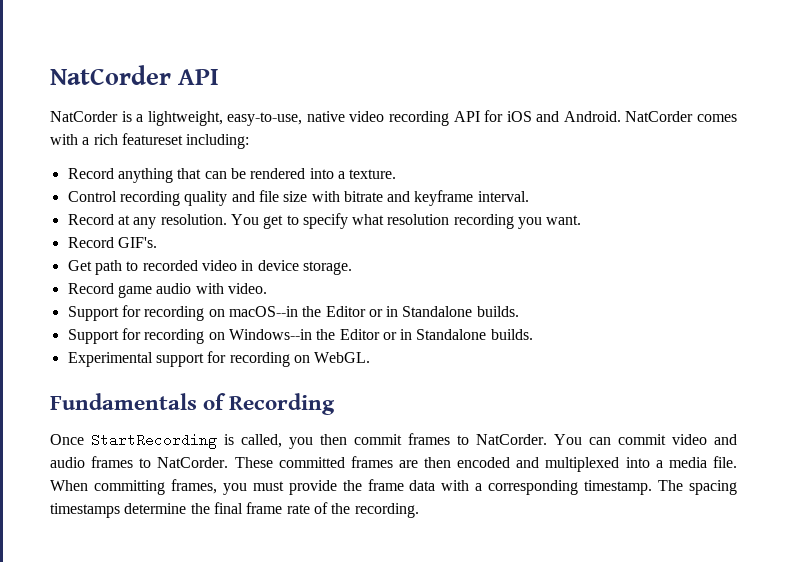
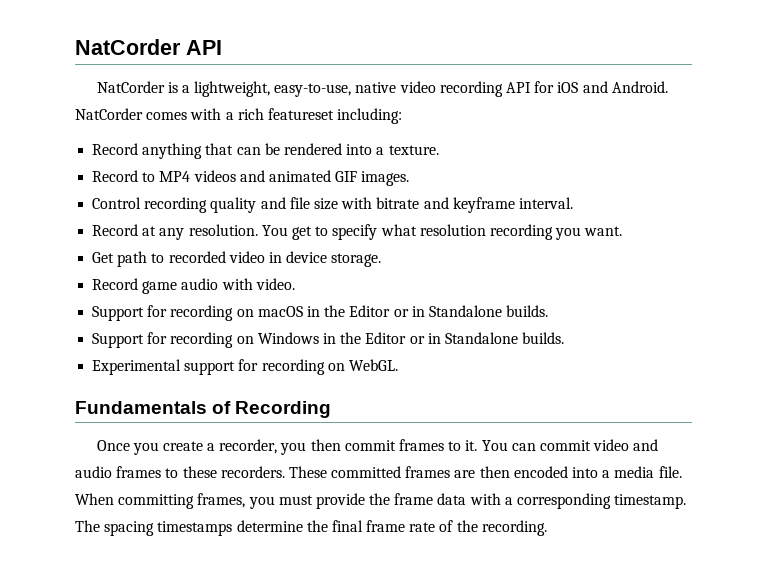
+ Record to MP4 videos and animated GIF images.
- Record GIF's.
- Support for recording on macOS--in the Editor or in Standalone builds.
+ Support for recording on macOS in the Editor or in Standalone builds.
- Support for recording on Windows--in the Editor or in Standalone builds.
+ Support for recording on Windows in the Editor or in Standalone builds.
- Once StartRecording is called, you then commit frames to NatCorder.
+ Once you create a recorder, you then commit frames to it.
- You can commit video and audio frames to NatCorder.
+ You can commit video and audio frames to these recorders.
- These committed frames are then encoded and multiplexed into a media file.
+ These committed frames are then encoded into a media file.

